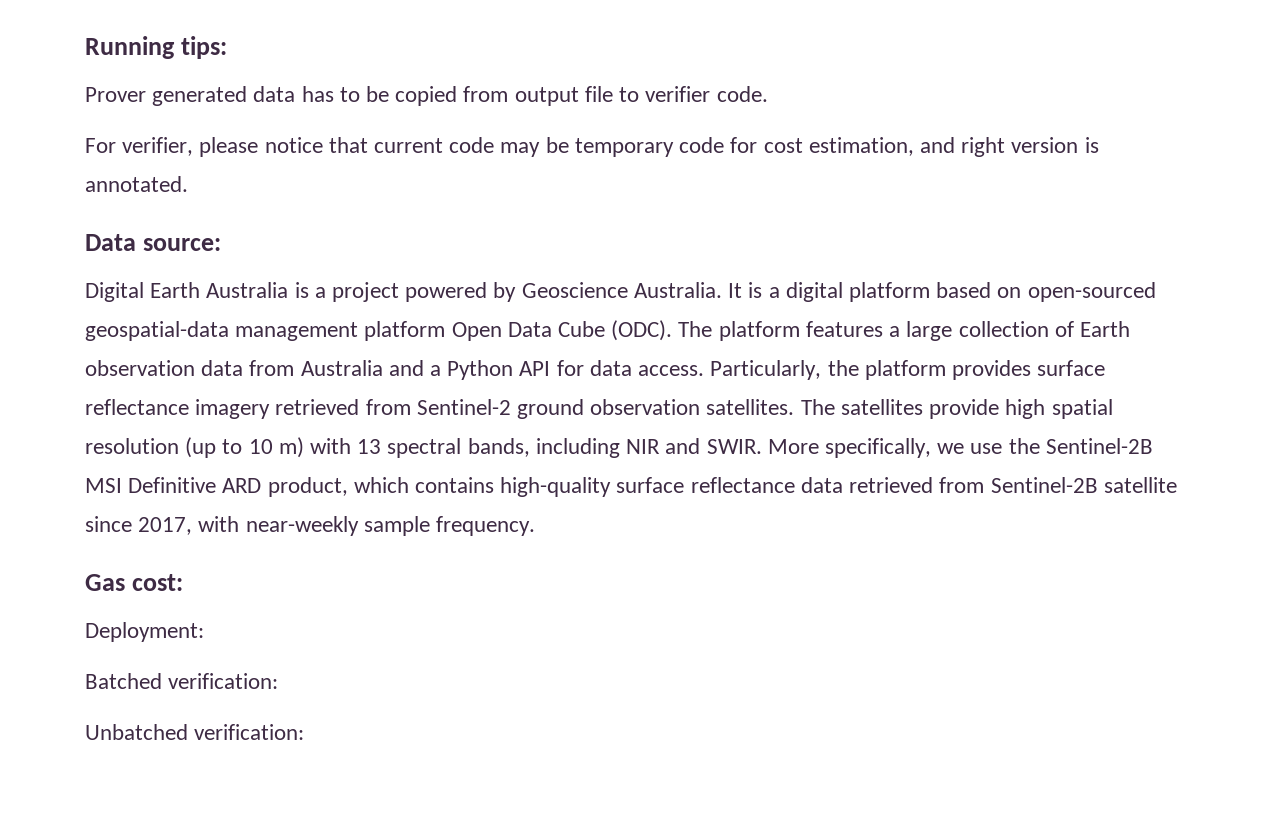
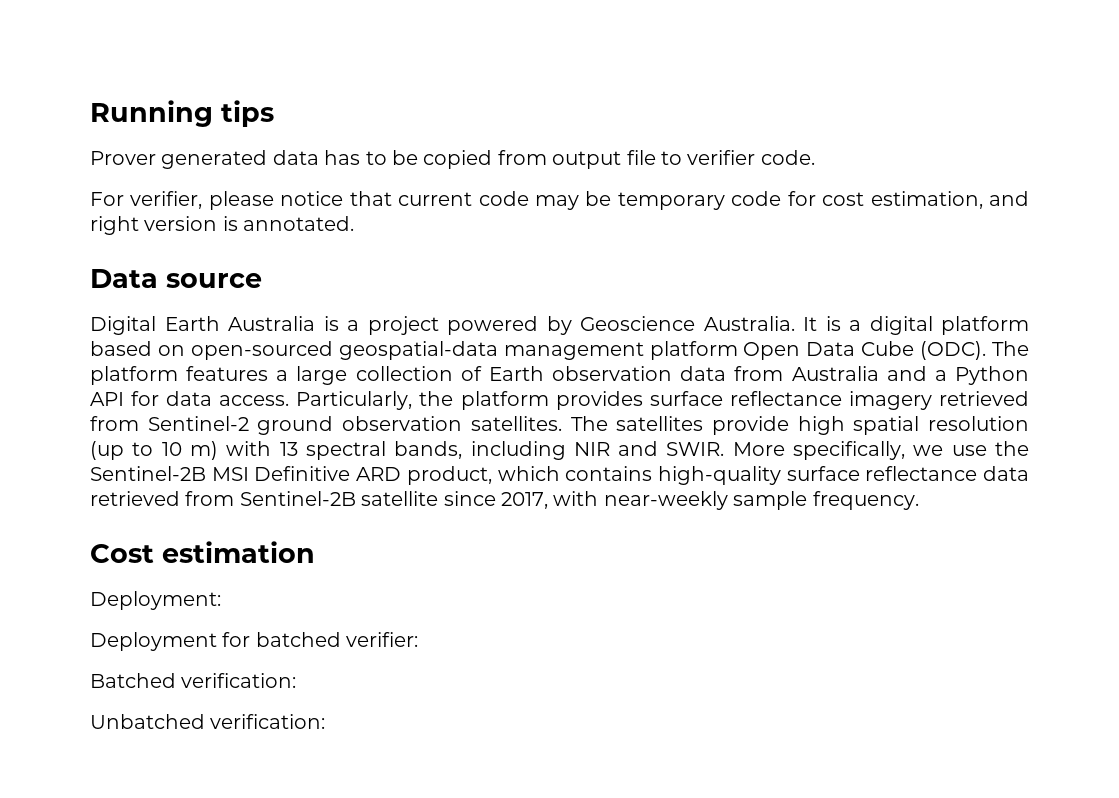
- Running tips:
+ Running tips
- Data source:
+ Data source
- Gas cost:
+ Cost estimation
+ Deployment for batched verifier:

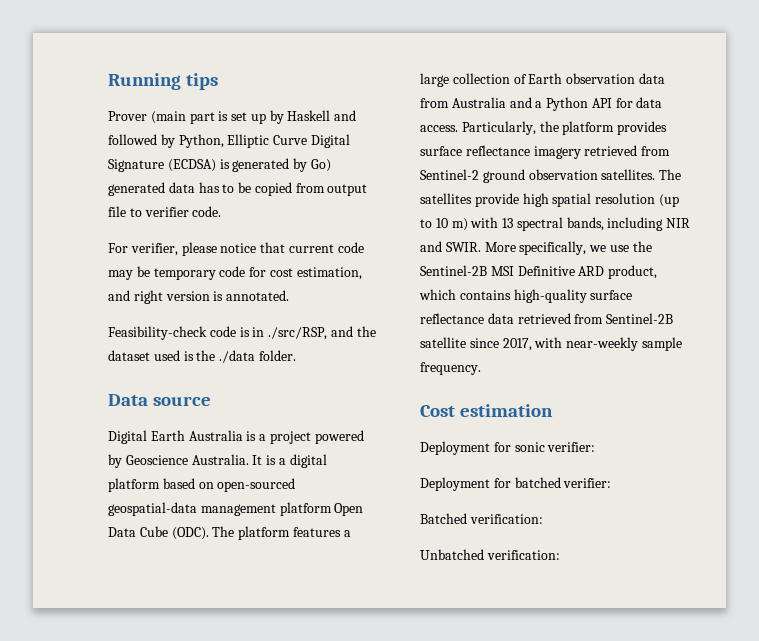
- Prover generated data has to be copied from output file to verifier code.
+ Prover (main part is set up by Haskell and followed by Python, Elliptic Curve Digital Signature (ECDSA) is generated by Go) generated data has to be copied from output file to verifier code.
+ Feasibility-check code is in ./src/RSP, and the dataset used is the ./data folder.
- Deployment:
+ Deployment for sonic verifier:

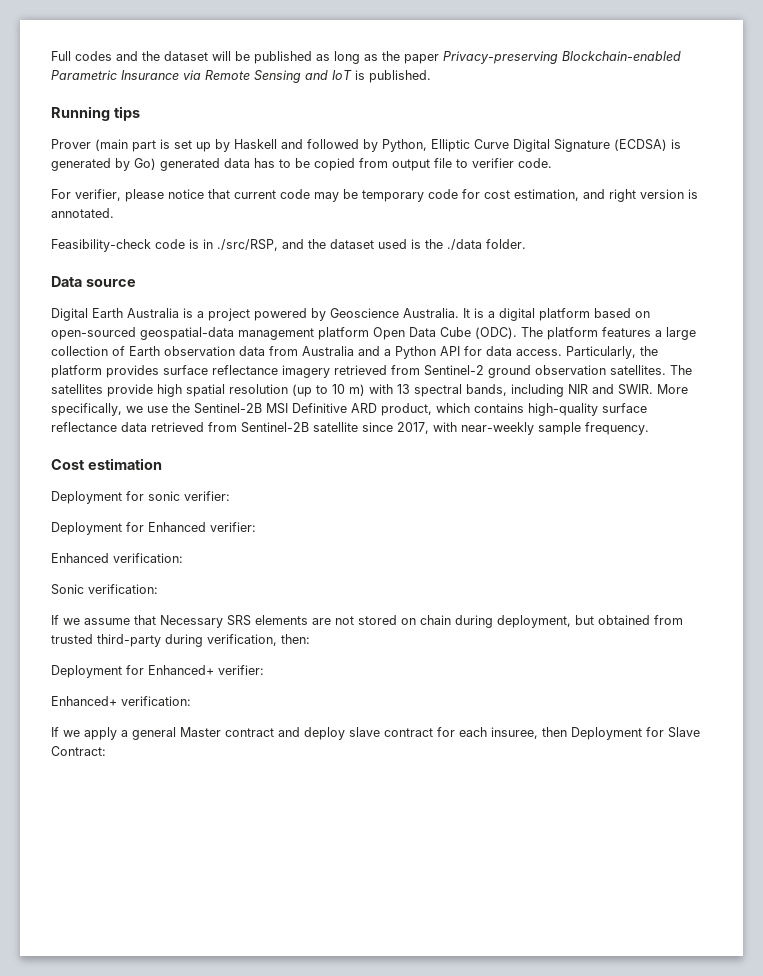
+ Full codes and the dataset will be published as long as the paper Privacy-preserving Blockchain-enabled Parametric Insurance via Remote Sensing and IoT is published.
- Deployment for batched verifier:
- Batched verification:
- Unbatched verification:
+ Deployment for Enhanced verifier:
+ Enhanced verification:
+ Sonic verification:
+ If we assume that Necessary SRS elements are not stored on chain during deployment, but obtained from trusted third-party during verification, then:
+ Deployment for Enhanced+ verifier:
+ Enhanced+ verification:
+ If we apply a general Master contract and deploy slave contract for each insuree, then Deployment for Slave Contract:

